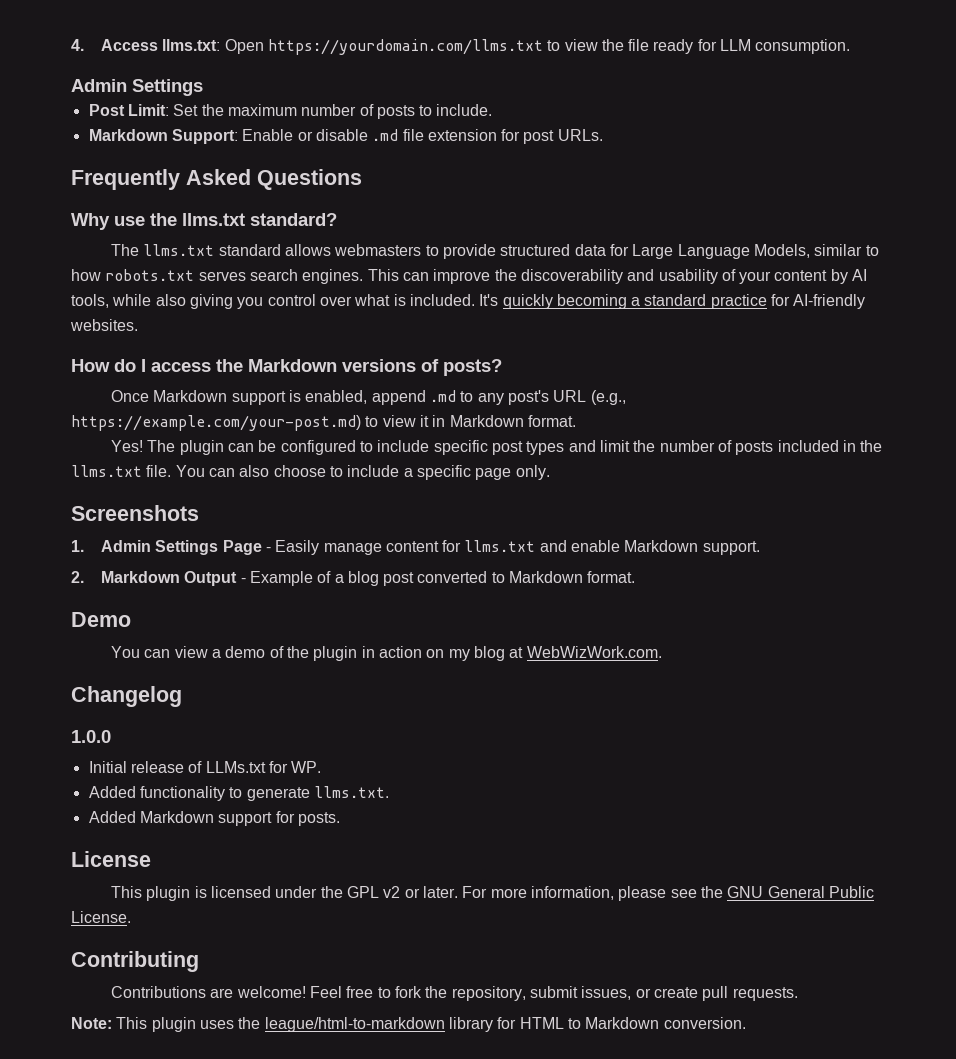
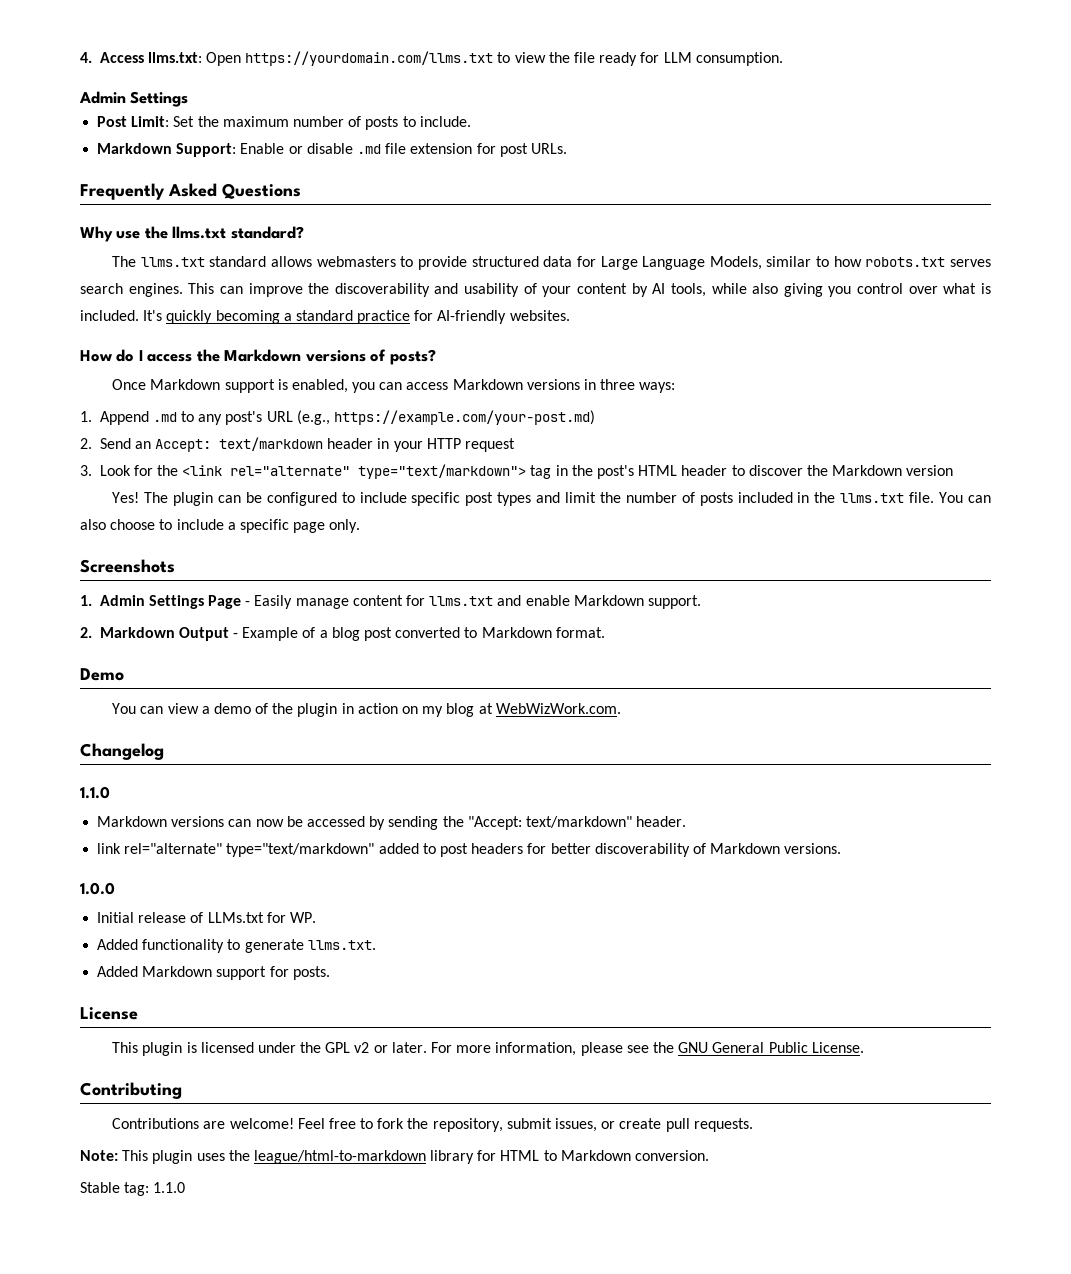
- Once Markdown support is enabled, append .md to any post's URL (e.g., https://example.com/your-post.md) to view it in Markdown format.
+ Once Markdown support is enabled, you can access Markdown versions in three ways:
+ 1. Append .md to any post's URL (e.g., https://example.com/your-post.md)
+ 2. Send an Accept: text/markdown header in your HTTP request
+ 3. Look for the <link rel="alternate" type="text/markdown"> tag in the post's HTML header to discover the Markdown version
  Changelog
+ 1.1.0
+ Markdown versions can now be accessed by sending the "Accept: text/markdown" header.
+ link rel="alternate" type="text/markdown" added to post headers for better discoverability of Markdown versions.
+ Stable tag: 1.1.0

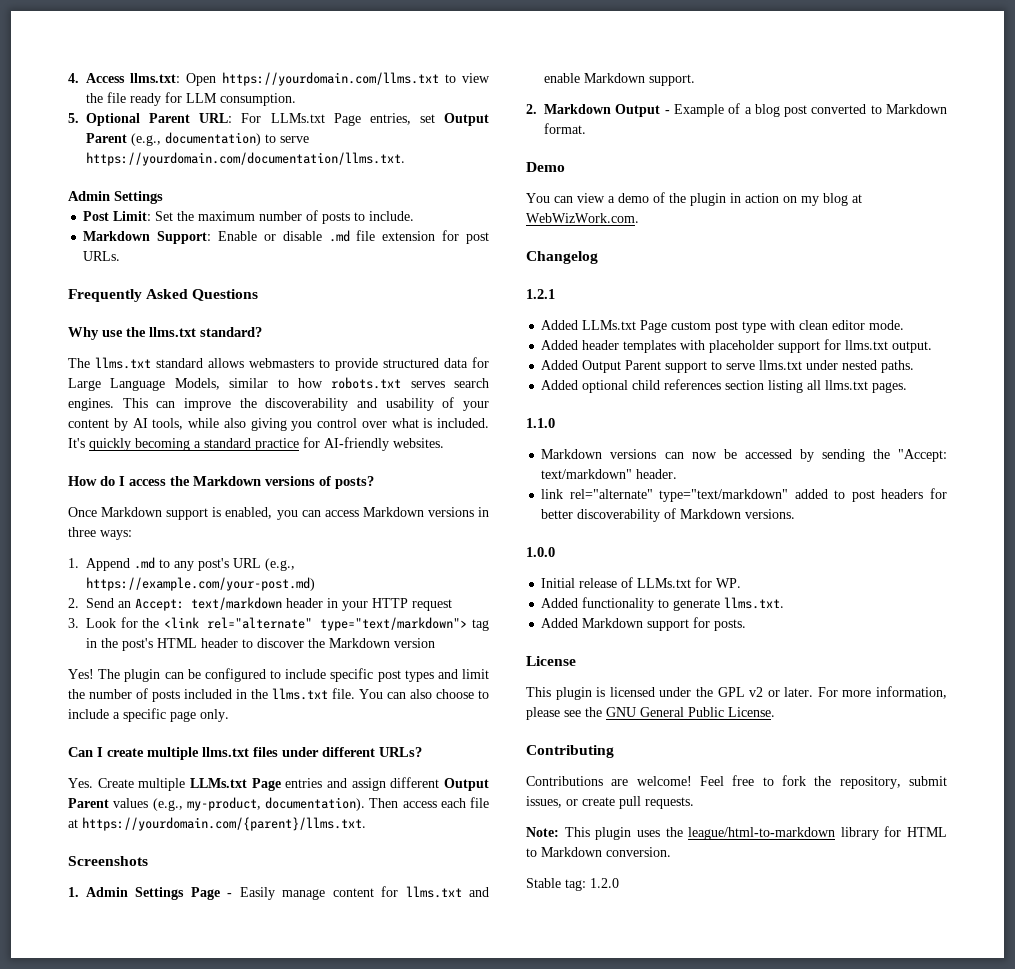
+ 5. Optional Parent URL: For LLMs.txt Page entries, set Output Parent (e.g., documentation) to serve https://yourdomain.com/documentation/llms.txt.
+ Can I create multiple llms.txt files under different URLs?
+ Yes. Create multiple LLMs.txt Page entries and assign different Output Parent values (e.g., my-product, documentation). Then access each file at https://yourdomain.com/{parent}/llms.txt.
+ 1.2.1
+ Added LLMs.txt Page custom post type with clean editor mode.
+ Added header templates with placeholder support for llms.txt output.
+ Added Output Parent support to serve llms.txt under nested paths.
+ Added optional child references section listing all llms.txt pages.
- Stable tag: 1.1.0
+ Stable tag: 1.2.0

